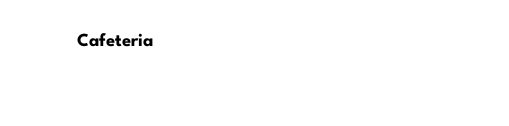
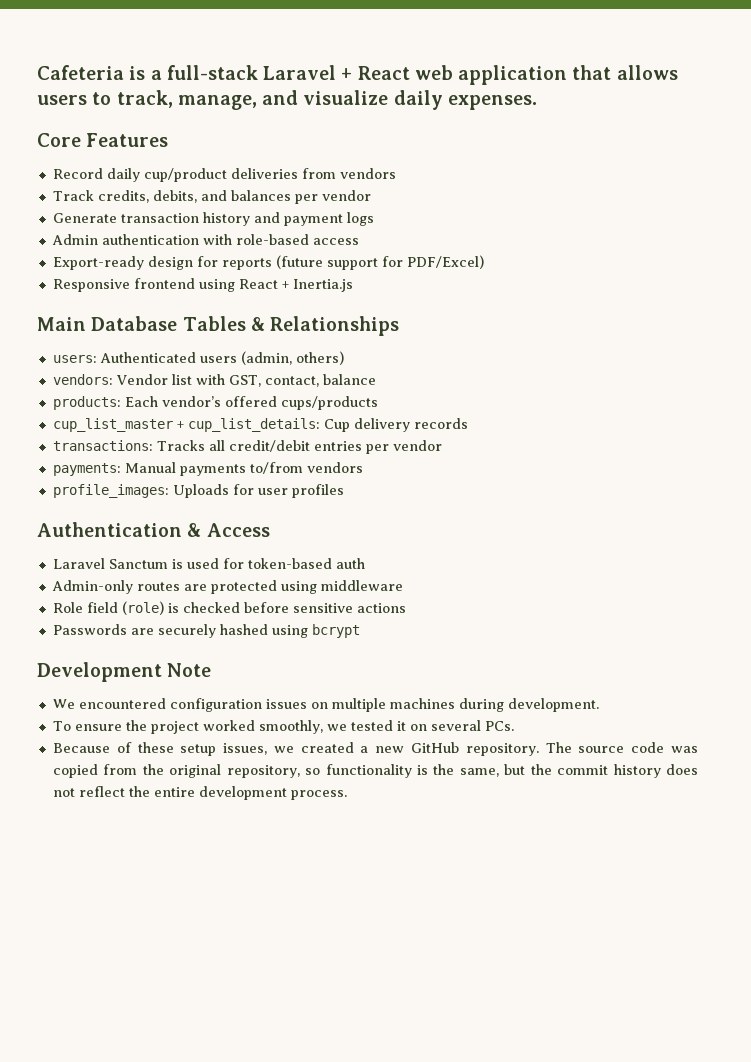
- Cafeteria
+ Cafeteria is a full-stack Laravel + React web application that allows users to track, manage, and visualize daily expenses.
+ Core Features
+ Record daily cup/product deliveries from vendors
+ Track credits, debits, and balances per vendor
+ Generate transaction history and payment logs
+ Admin authentication with role-based access
+ Export-ready design for reports (future support for PDF/Excel)
+ Responsive frontend using React + Inertia.js
+ Main Database Tables & Relationships
+ users: Authenticated users (admin, others)
+ vendors: Vendor list with GST, contact, balance
+ products: Each vendor’s offered cups/products
+ cup_list_master + cup_list_details: Cup delivery records
+ transactions: Tracks all credit/debit entries per vendor
+ payments: Manual payments to/from vendors
+ profile_images: Uploads for user profiles
+ Authentication & Access
+ Laravel Sanctum is used for token-based auth
+ Admin-only routes are protected using middleware
+ Role field (role) is checked before sensitive actions
+ Passwords are securely hashed using bcrypt
+ Development Note
+ We encountered configuration issues on multiple machines during development.
+ To ensure the project worked smoothly, we tested it on several PCs.
+ Because of these setup issues, we created a new GitHub repository. The source code was copied from the original repository, so functionality is the same, but the commit history does not reflect the entire development process.

